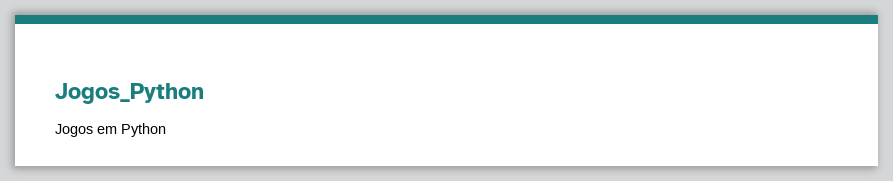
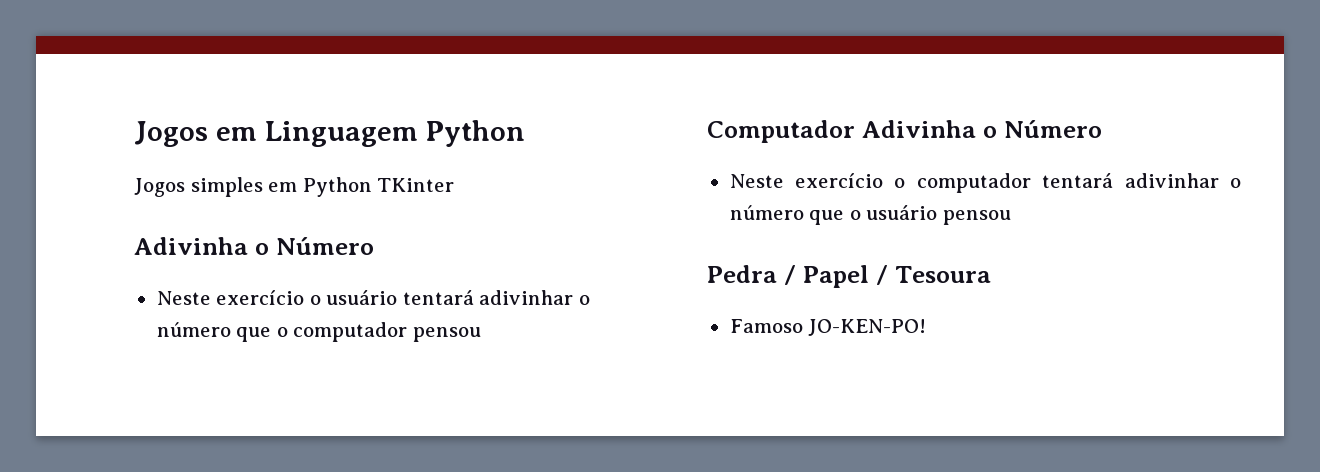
- Jogos_Python
- Jogos em Python
+ Jogos em Linguagem Python
+ Jogos simples em Python TKinter
+ Adivinha o Número
+ Neste exercício o usuário tentará adivinhar o número que o computador pensou
+ Computador Adivinha o Número
+ Neste exercício o computador tentará adivinhar o número que o usuário pensou
+ Pedra / Papel / Tesoura
+ Famoso JO-KEN-PO!

